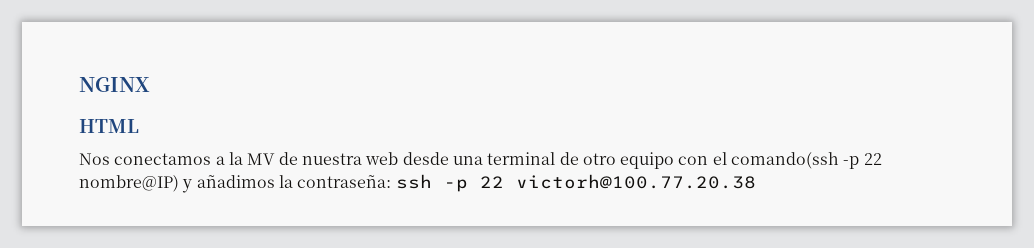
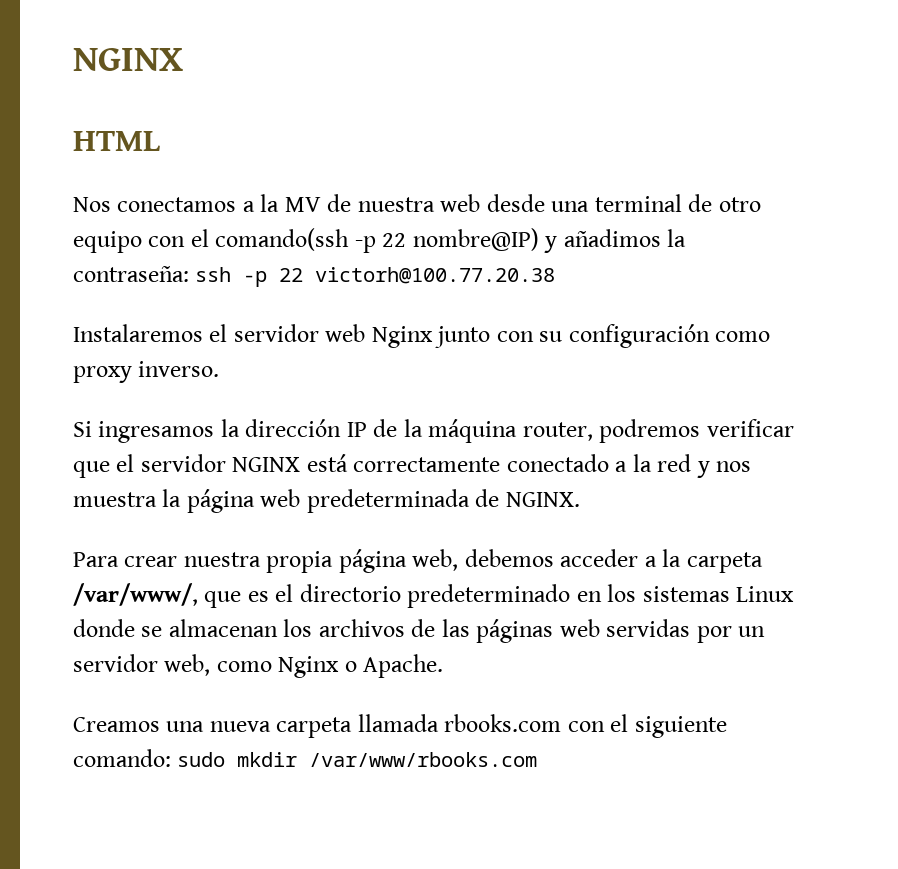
+ Instalaremos el servidor web Nginx junto con su configuración como proxy inverso.
+ Si ingresamos la dirección IP de la máquina router, podremos verificar que el servidor NGINX está correctamente conectado a la red y nos muestra la página web predeterminada de NGINX.
+ Para crear nuestra propia página web, debemos acceder a la carpeta /var/www/, que es el directorio predeterminado en los sistemas Linux donde se almacenan los archivos de las páginas web servidas por un servidor web, como Nginx o Apache.
+ Creamos una nueva carpeta llamada rbooks.com con el siguiente comando: sudo mkdir /var/www/rbooks.com

